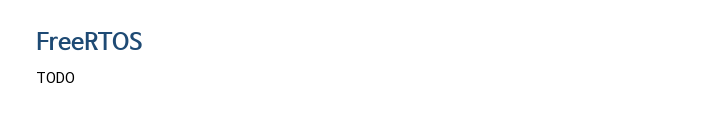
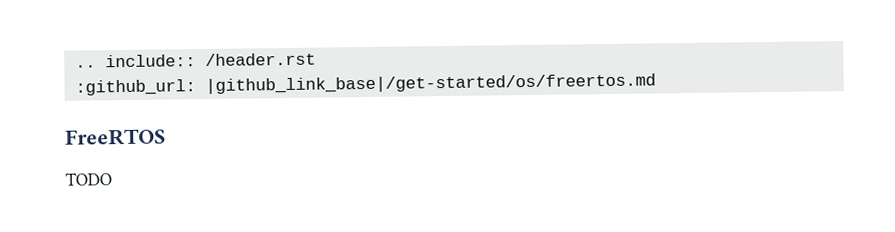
+ .. include:: /header.rst
+ :github_url: |github_link_base|/get-started/os/freertos.md

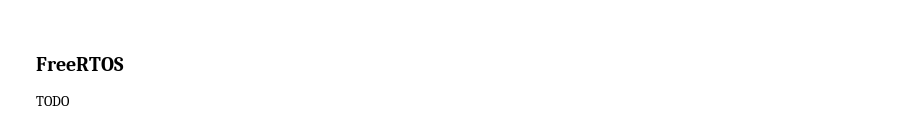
- .. include:: /header.rst
- :github_url: |github_link_base|/get-started/os/freertos.md

